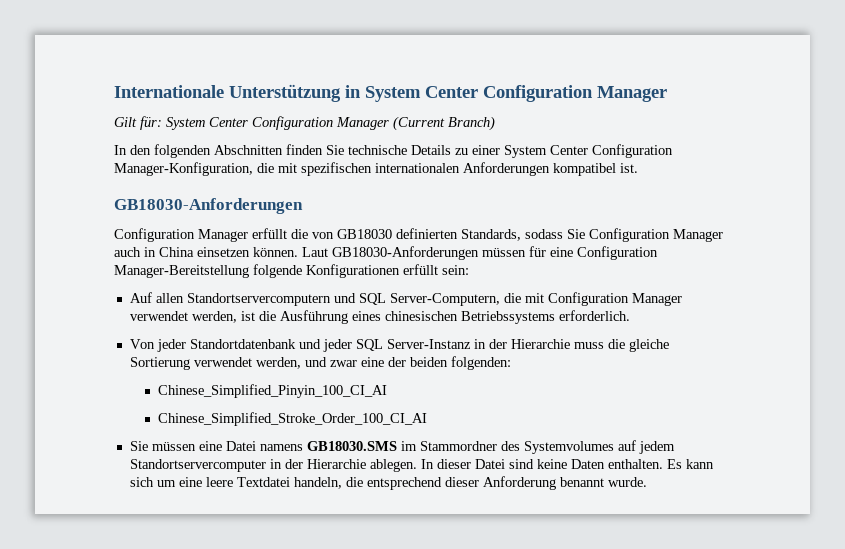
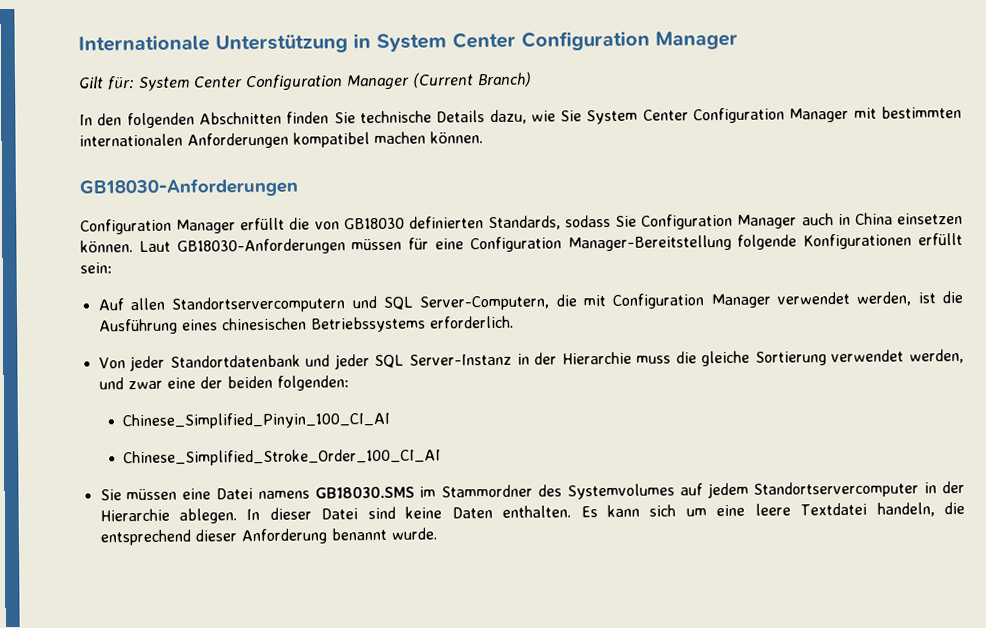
- In den folgenden Abschnitten finden Sie technische Details zu einer System Center Configuration Manager-Konfiguration, die mit spezifischen internationalen Anforderungen kompatibel ist.
+ In den folgenden Abschnitten finden Sie technische Details dazu, wie Sie System Center Configuration Manager mit bestimmten internationalen Anforderungen kompatibel machen können.

